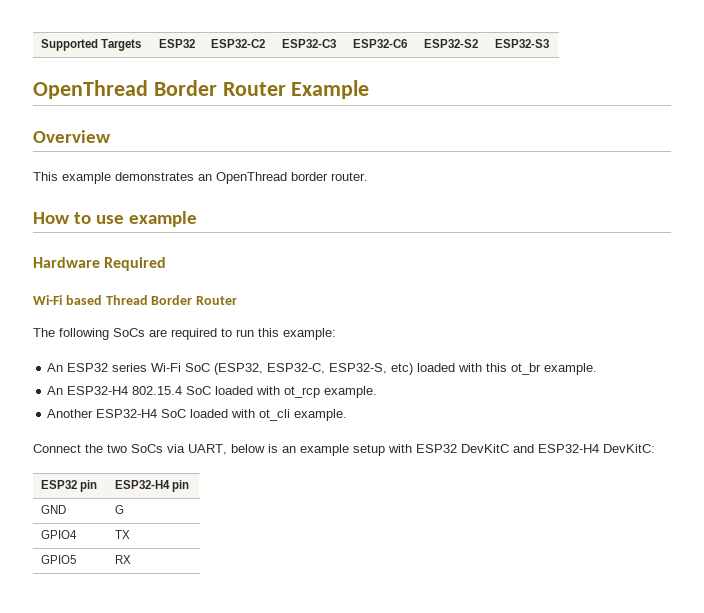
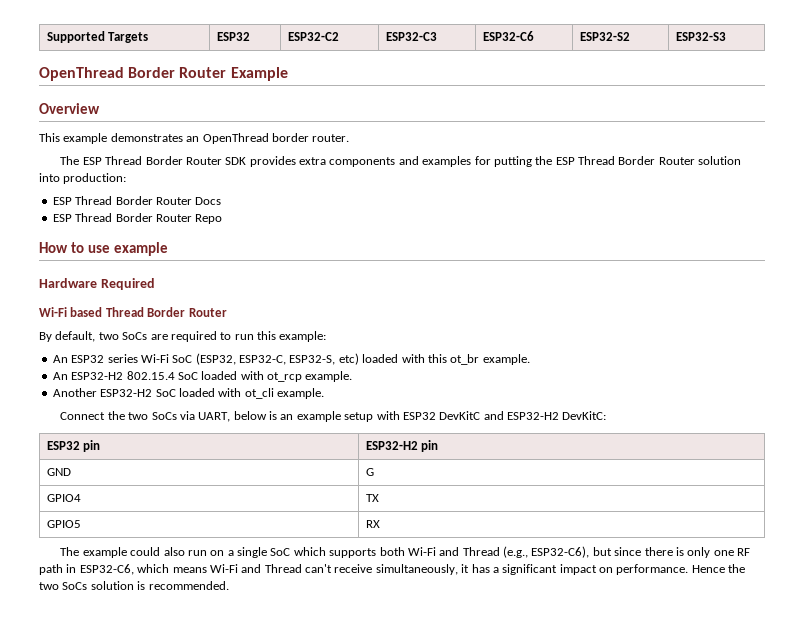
+ The ESP Thread Border Router SDK provides extra components and examples for putting the ESP Thread Border Router solution into production:
+ ESP Thread Border Router Docs
+ ESP Thread Border Router Repo
- The following SoCs are required to run this example:
+ By default, two SoCs are required to run this example:
- An ESP32-H4 802.15.4 SoC loaded with ot_rcp example.
+ An ESP32-H2 802.15.4 SoC loaded with ot_rcp example.
- Another ESP32-H4 SoC loaded with ot_cli example.
+ Another ESP32-H2 SoC loaded with ot_cli example.
- Connect the two SoCs via UART, below is an example setup with ESP32 DevKitC and ESP32-H4 DevKitC:
+ Connect the two SoCs via UART, below is an example setup with ESP32 DevKitC and ESP32-H2 DevKitC:
- ESP32 pin | ESP32-H4 pin
+ ESP32 pin | ESP32-H2 pin
+ The example could also run on a single SoC which supports both Wi-Fi and Thread (e.g., ESP32-C6), but since there is only one RF path in ESP32-C6, which means Wi-Fi and Thread can't receive simultaneously, it has a significant impact on performance. Hence the two SoCs solution is recommended.

